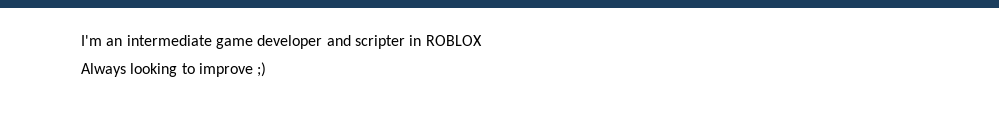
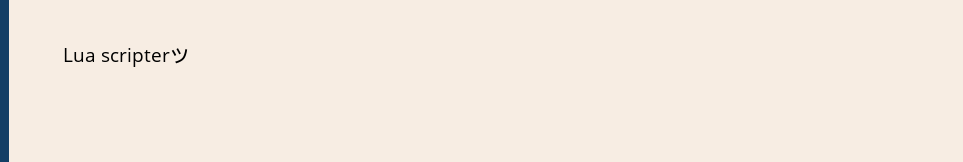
- I'm an intermediate game developer and scripter in ROBLOX
- Always looking to improve ;)
+ Lua scripterツ

